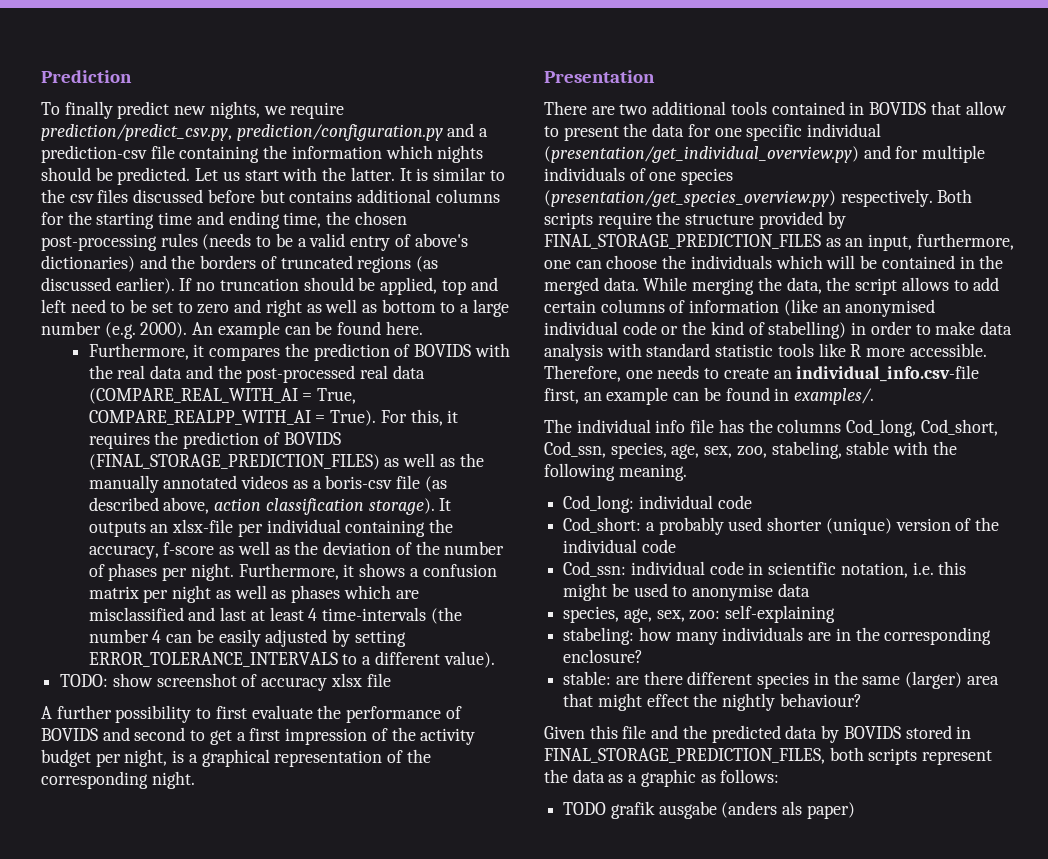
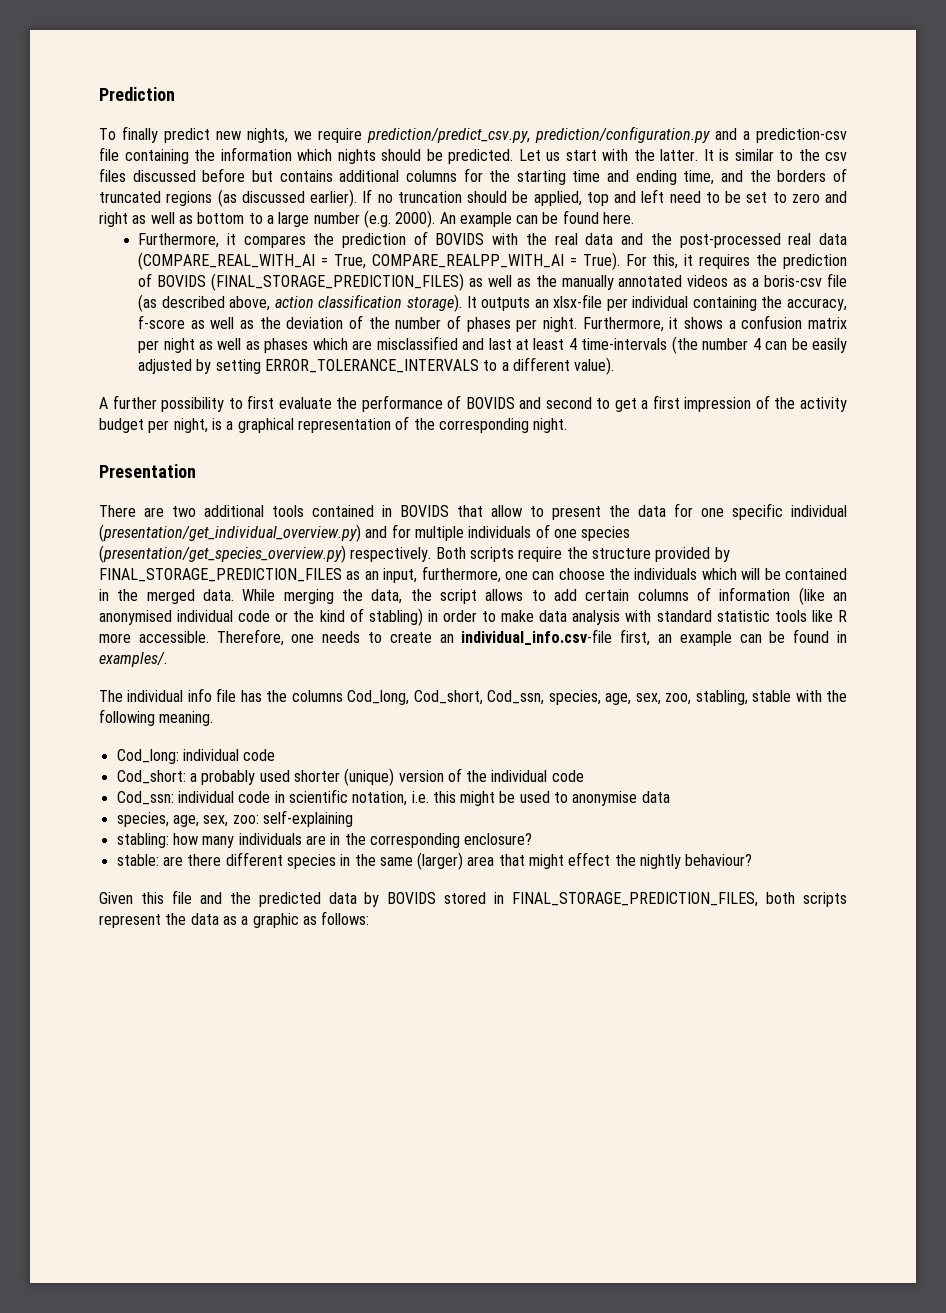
- It is similar to the csv files discussed before but contains additional columns for the starting time and ending time, the chosen post-processing rules (needs to be a valid entry of above's dictionaries) and the borders of truncated regions (as discussed earlier).
+ It is similar to the csv files discussed before but contains additional columns for the starting time and ending time, and the borders of truncated regions (as discussed earlier).
- TODO: show screenshot of accuracy xlsx file
- While merging the data, the script allows to add certain columns of information (like an anonymised individual code or the kind of stabelling) in order to make data analysis with standard statistic tools like R more accessible.
+ While merging the data, the script allows to add certain columns of information (like an anonymised individual code or the kind of stabling) in order to make data analysis with standard statistic tools like R more accessible.
- The individual info file has the columns Cod_long, Cod_short, Cod_ssn, species, age, sex, zoo, stabeling, stable with the following meaning.
+ The individual info file has the columns Cod_long, Cod_short, Cod_ssn, species, age, sex, zoo, stabling, stable with the following meaning.
- stabeling: how many individuals are in the corresponding enclosure?
+ stabling: how many individuals are in the corresponding enclosure?
- TODO grafik ausgabe (anders als paper)

